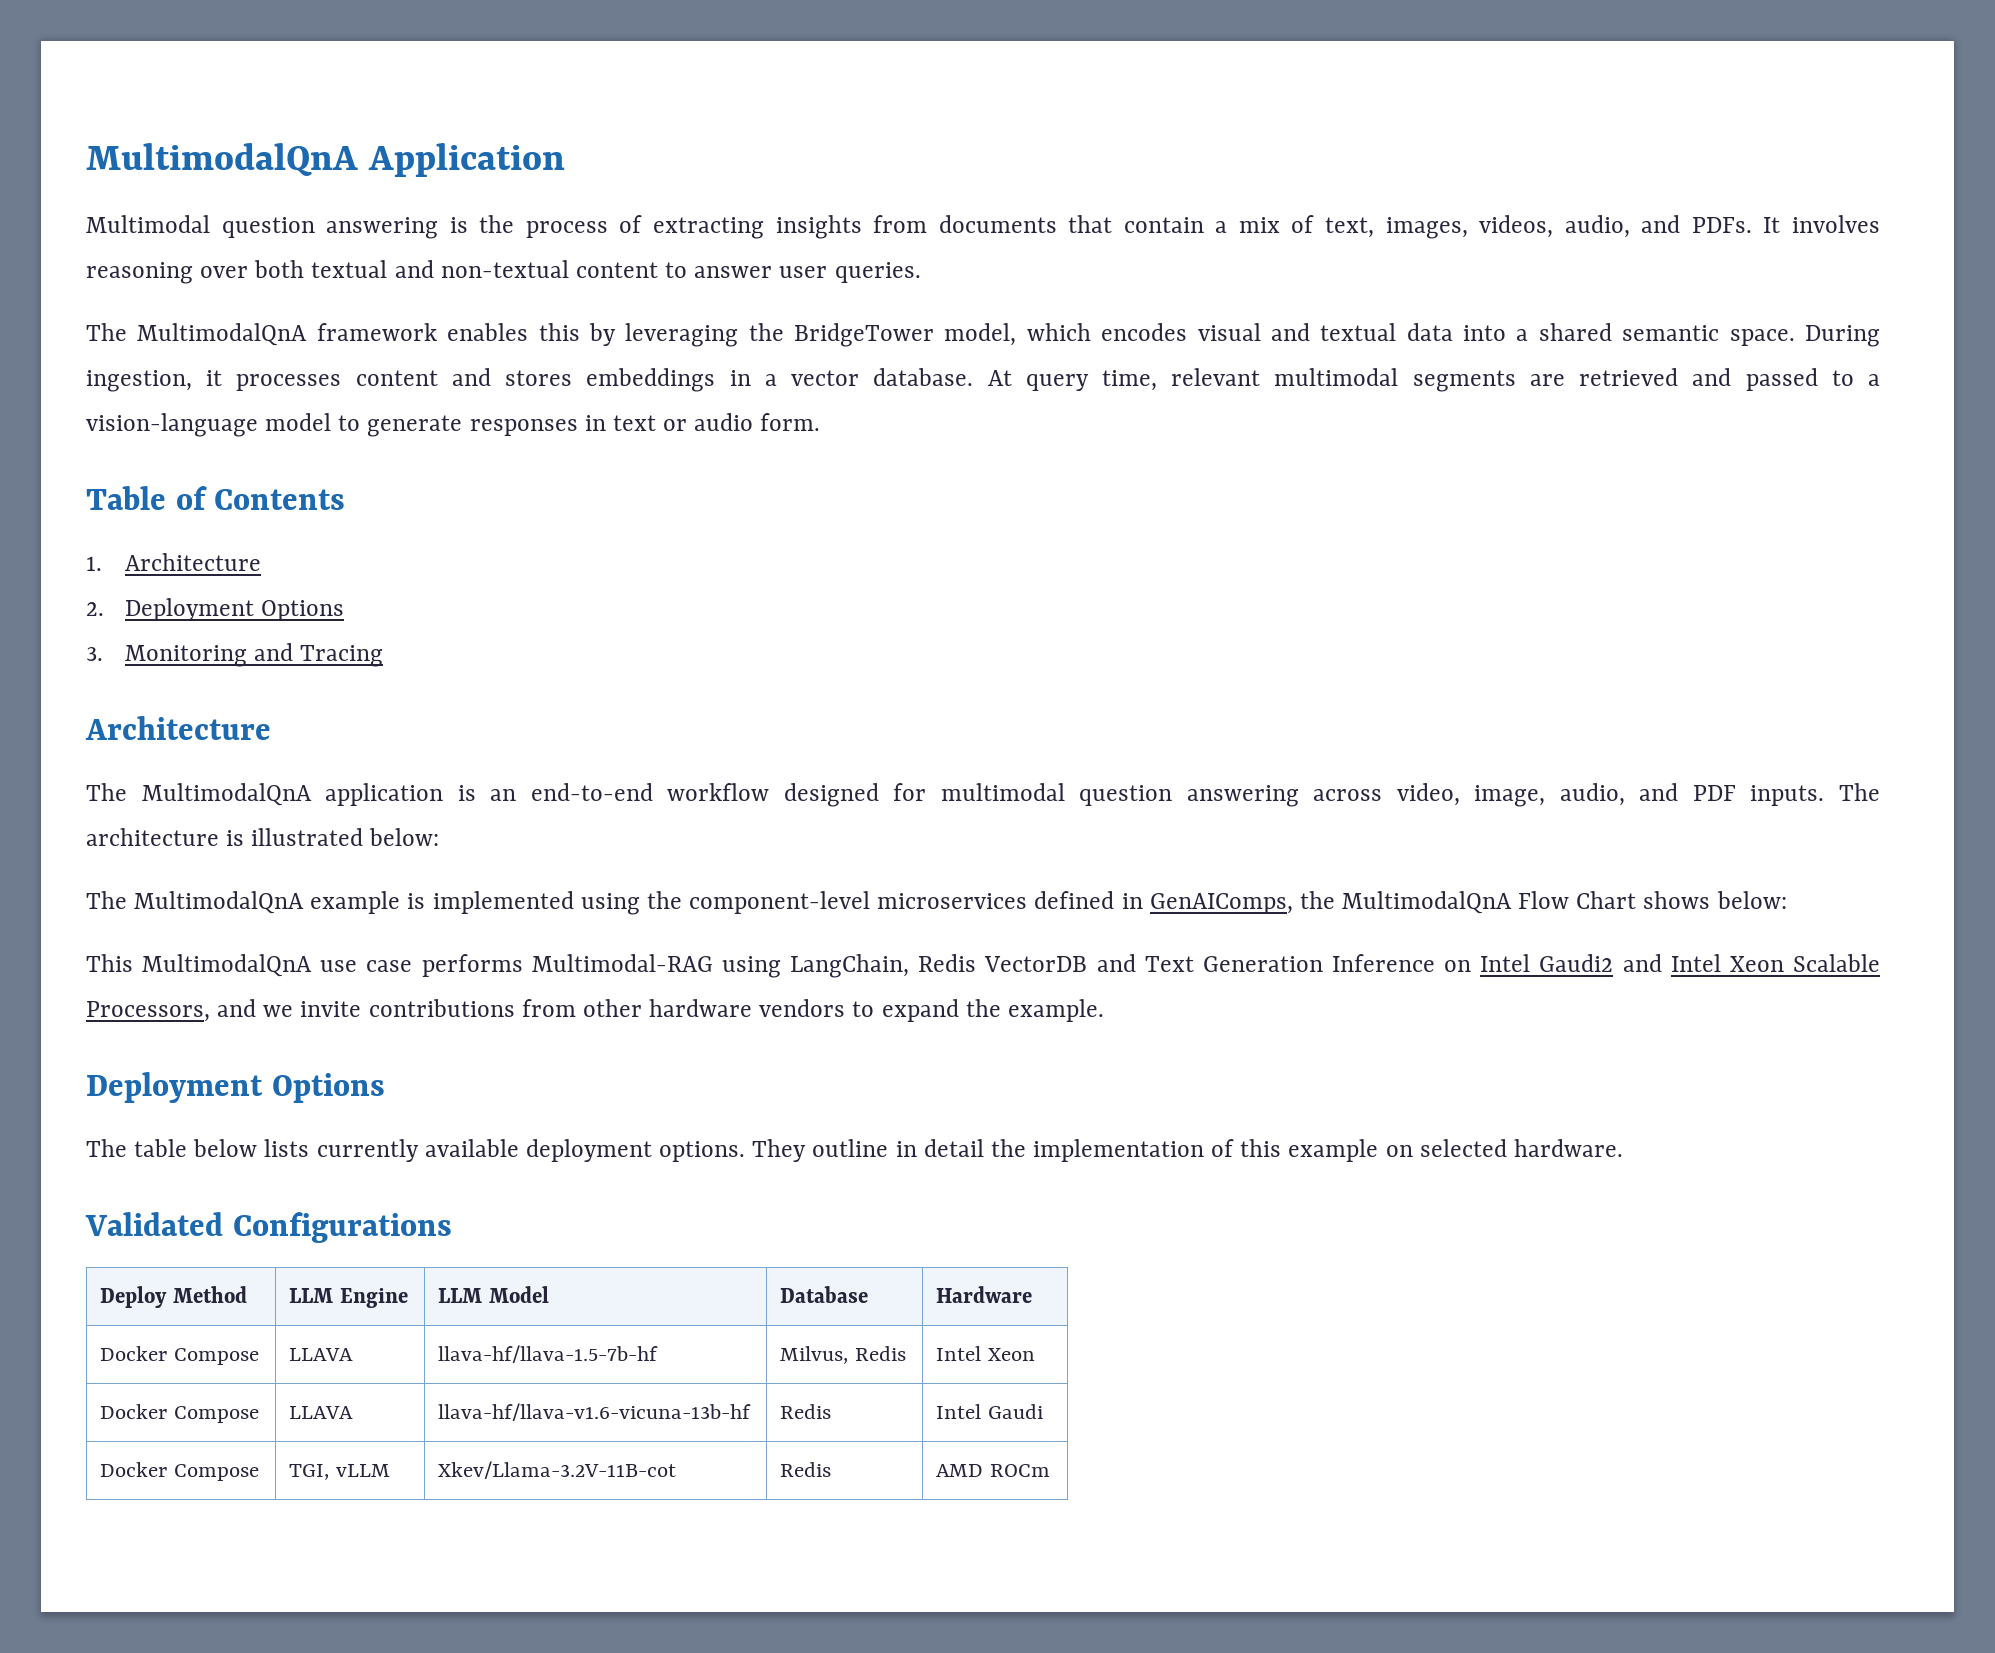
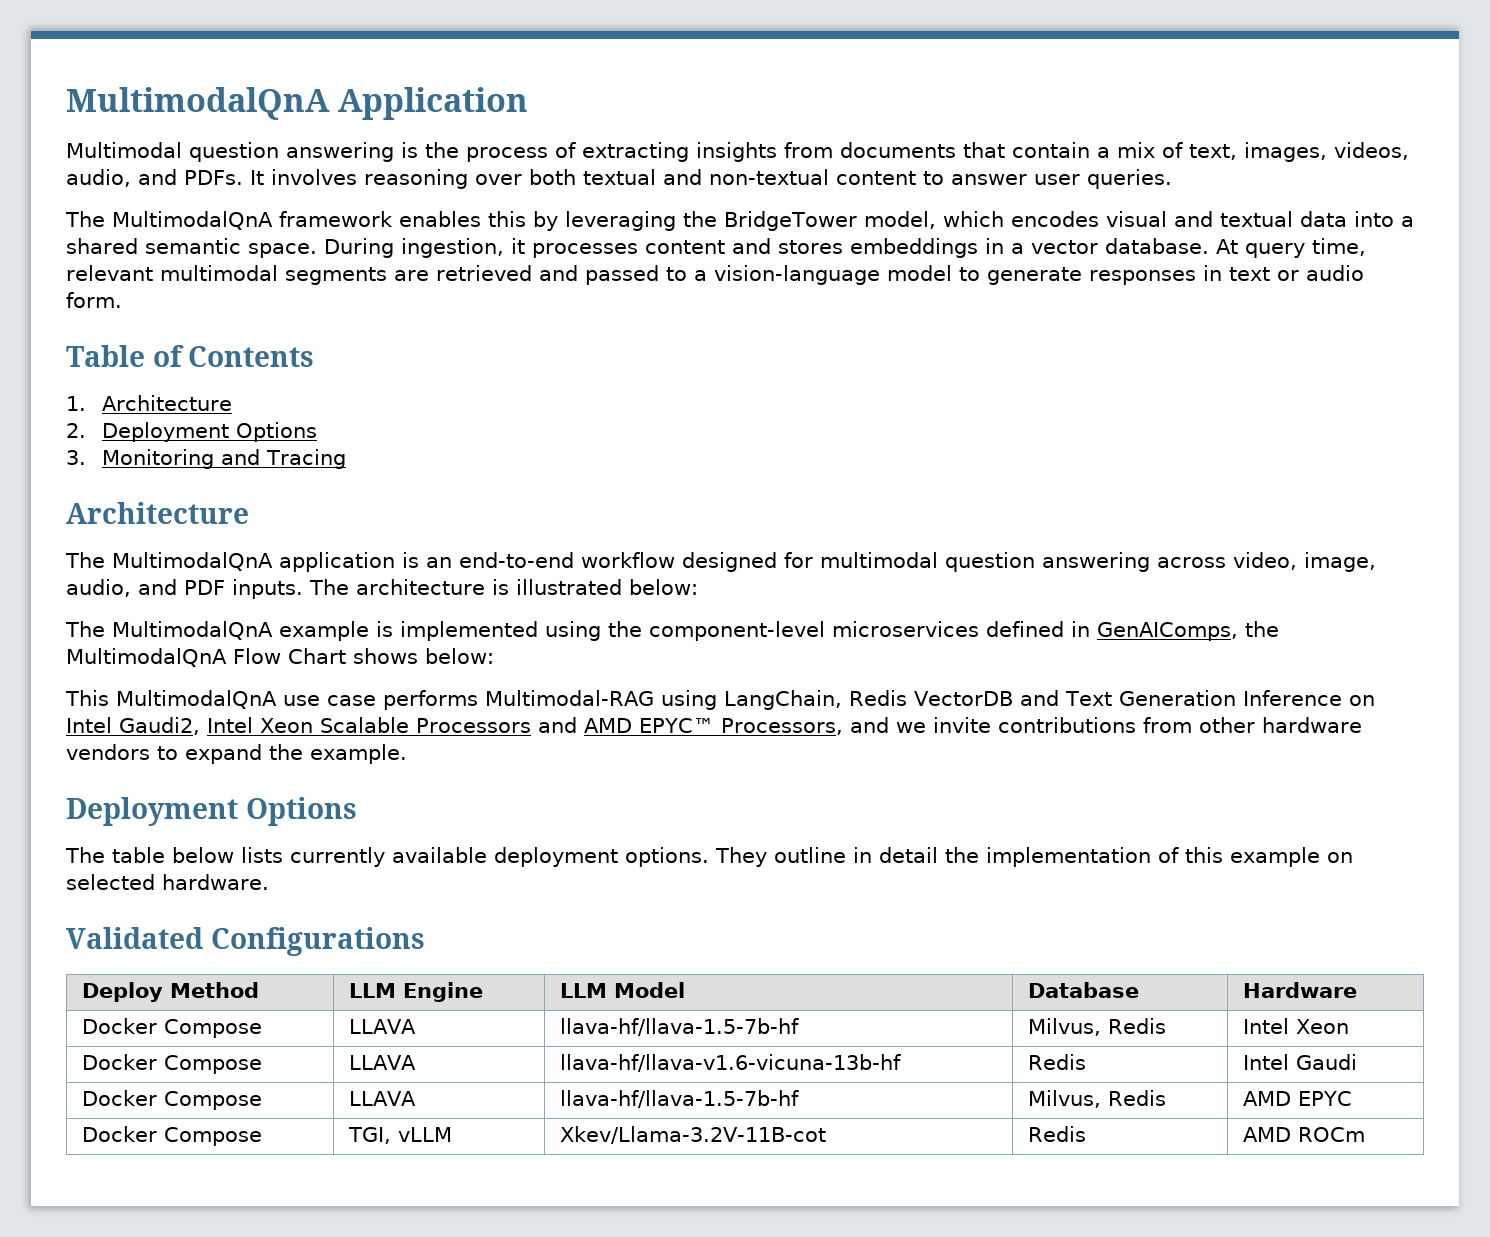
- This MultimodalQnA use case performs Multimodal-RAG using LangChain, Redis VectorDB and Text Generation Inference on Intel Gaudi2 and Intel Xeon Scalable Processors, and we invite contributions from other hardware vendors to expand the example.
+ This MultimodalQnA use case performs Multimodal-RAG using LangChain, Redis VectorDB and Text Generation Inference on Intel Gaudi2, Intel Xeon Scalable Processors and AMD EPYC™ Processors, and we invite contributions from other hardware vendors to expand the example.
+ Docker Compose | LLAVA | llava-hf/llava-1.5-7b-hf | Milvus, Redis | AMD EPYC

